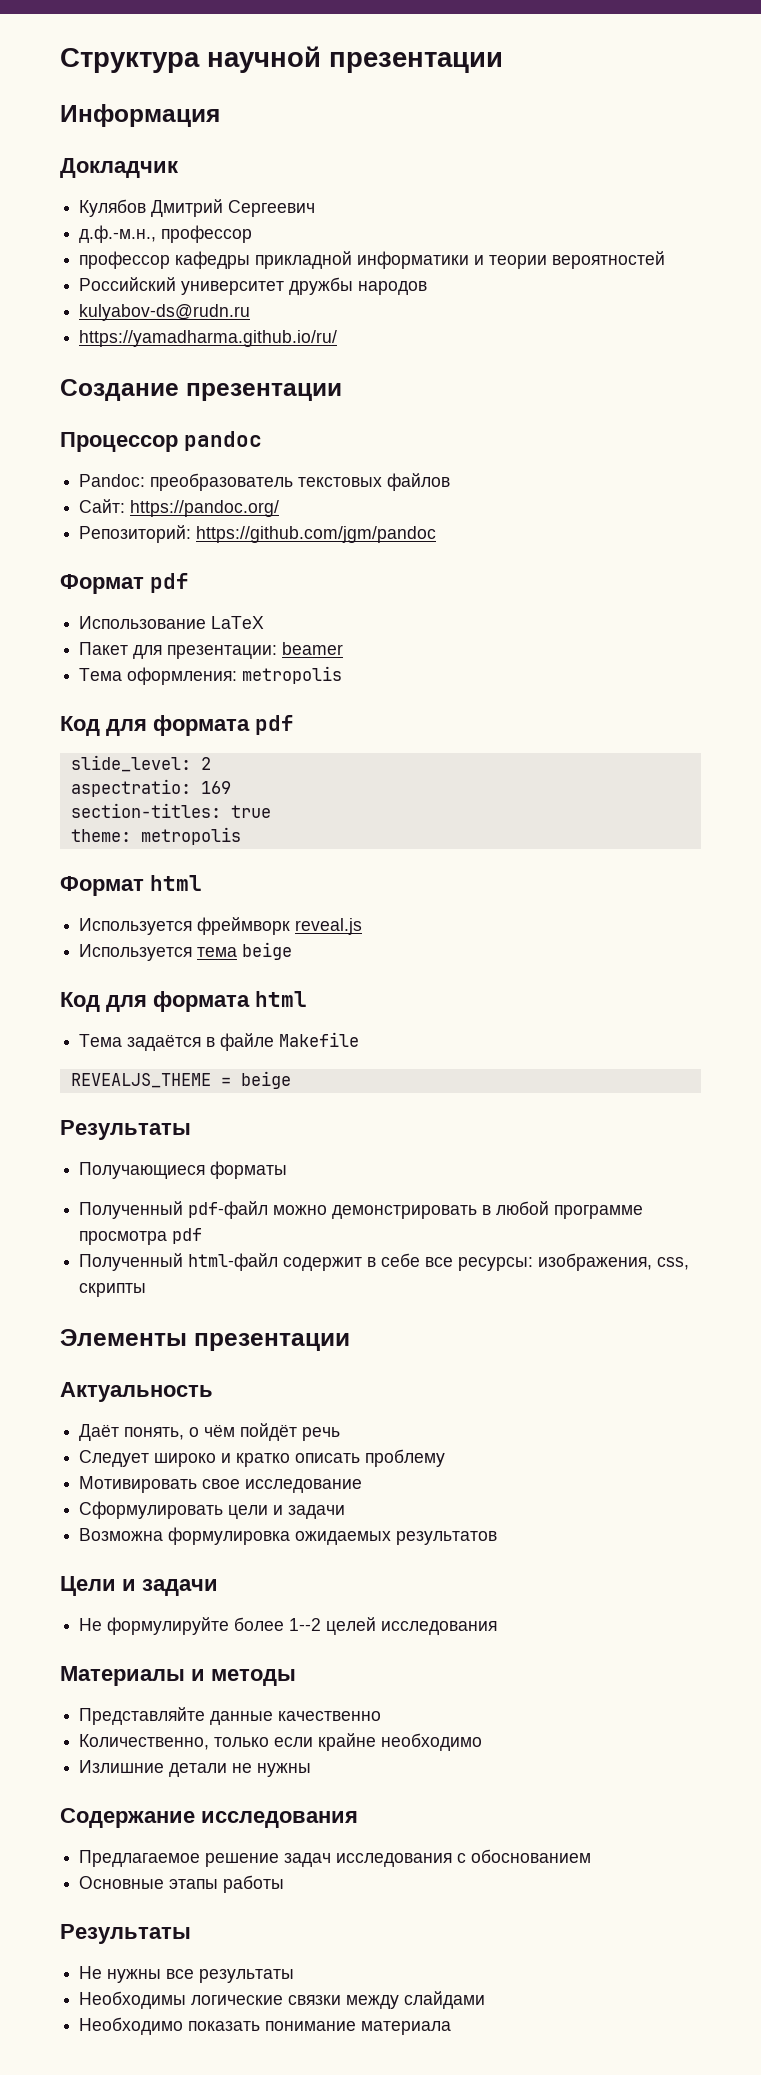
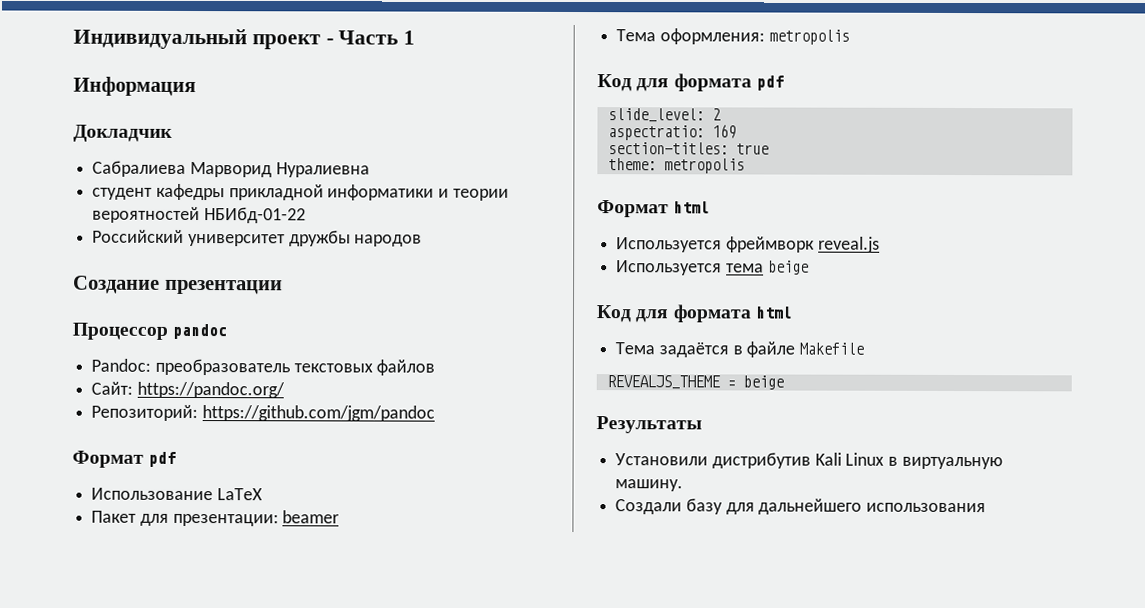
- Структура научной презентации
+ Индивидуальный проект - Часть 1
  Информация
  Докладчик
- Кулябов Дмитрий Сергеевич
- д.ф.-м.н., профессор
- профессор кафедры прикладной информатики и теории вероятностей
+ Сабралиева Марворид Нуралиевна
+ студент кафедры прикладной информатики и теории вероятностей НБИбд-01-22
- kulyabov-ds@rudn.ru
- https://yamadharma.github.io/ru/
- Получающиеся форматы
- Полученный pdf-файл можно демонстрировать в любой программе просмотра pdf
- Полученный html-файл содержит в себе все ресурсы: изображения, css, скрипты
- Элементы презентации
- Актуальность
- Даёт понять, о чём пойдёт речь
- Следует широко и кратко описать проблему
- Мотивировать свое исследование
- Сформулировать цели и задачи
- Возможна формулировка ожидаемых результатов
- Цели и задачи
- Не формулируйте более 1--2 целей исследования
- Материалы и методы
- Представляйте данные качественно
- Количественно, только если крайне необходимо
- Излишние детали не нужны
- Содержание исследования
- Предлагаемое решение задач исследования с обоснованием
- Основные этапы работы
- Результаты
- Не нужны все результаты
- Необходимы логические связки между слайдами
- Необходимо показать понимание материала
+ Установили дистрибутив Kali Linux в виртуальную машину.
+ Создали базу для дальнейшего использования

